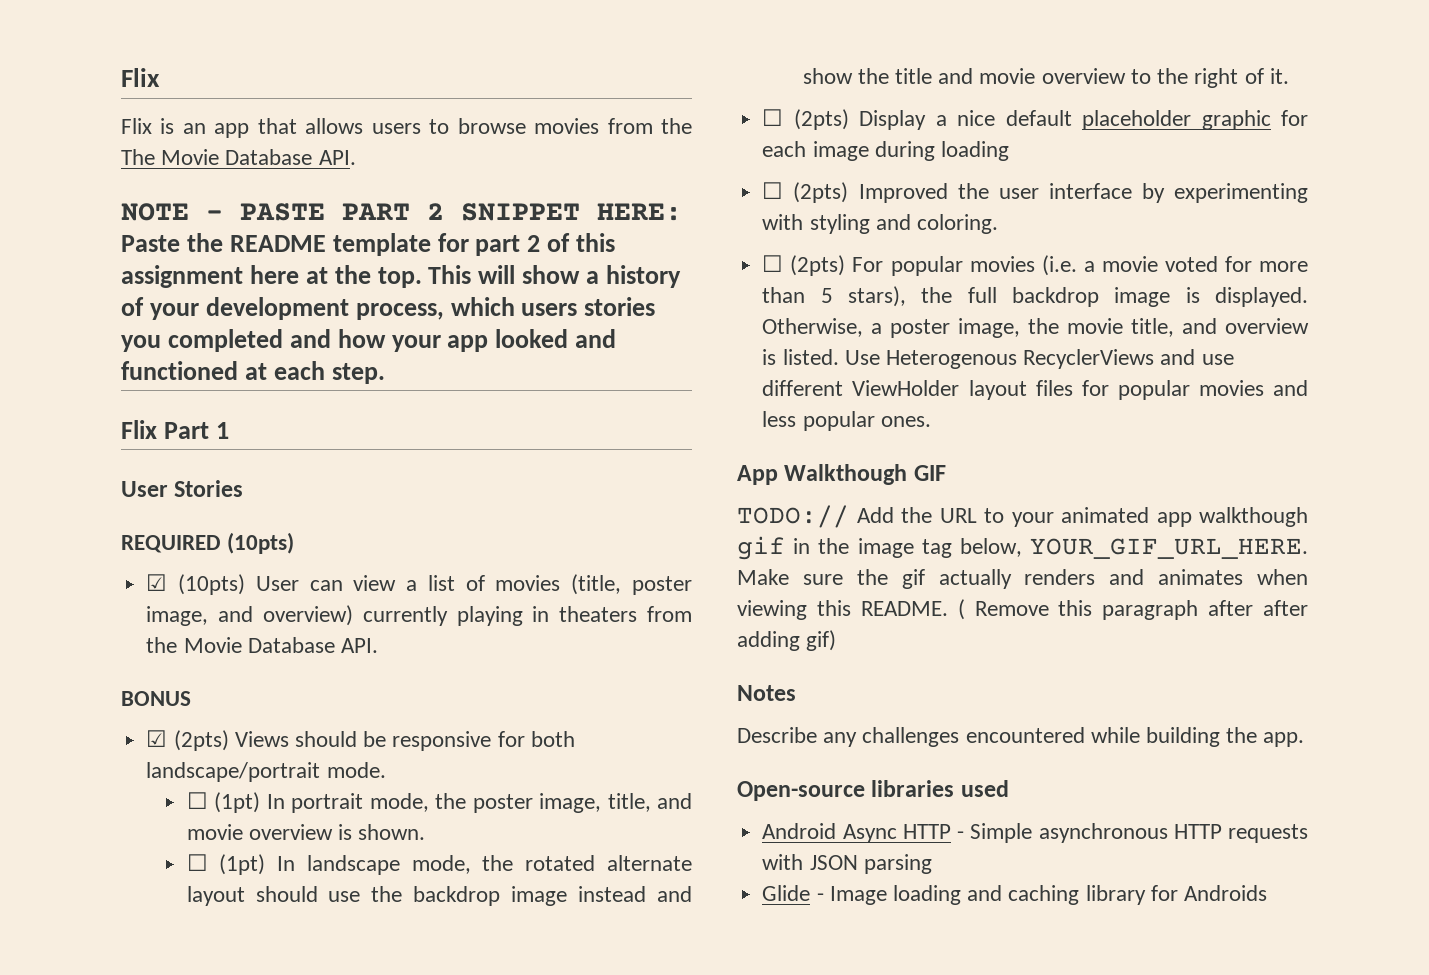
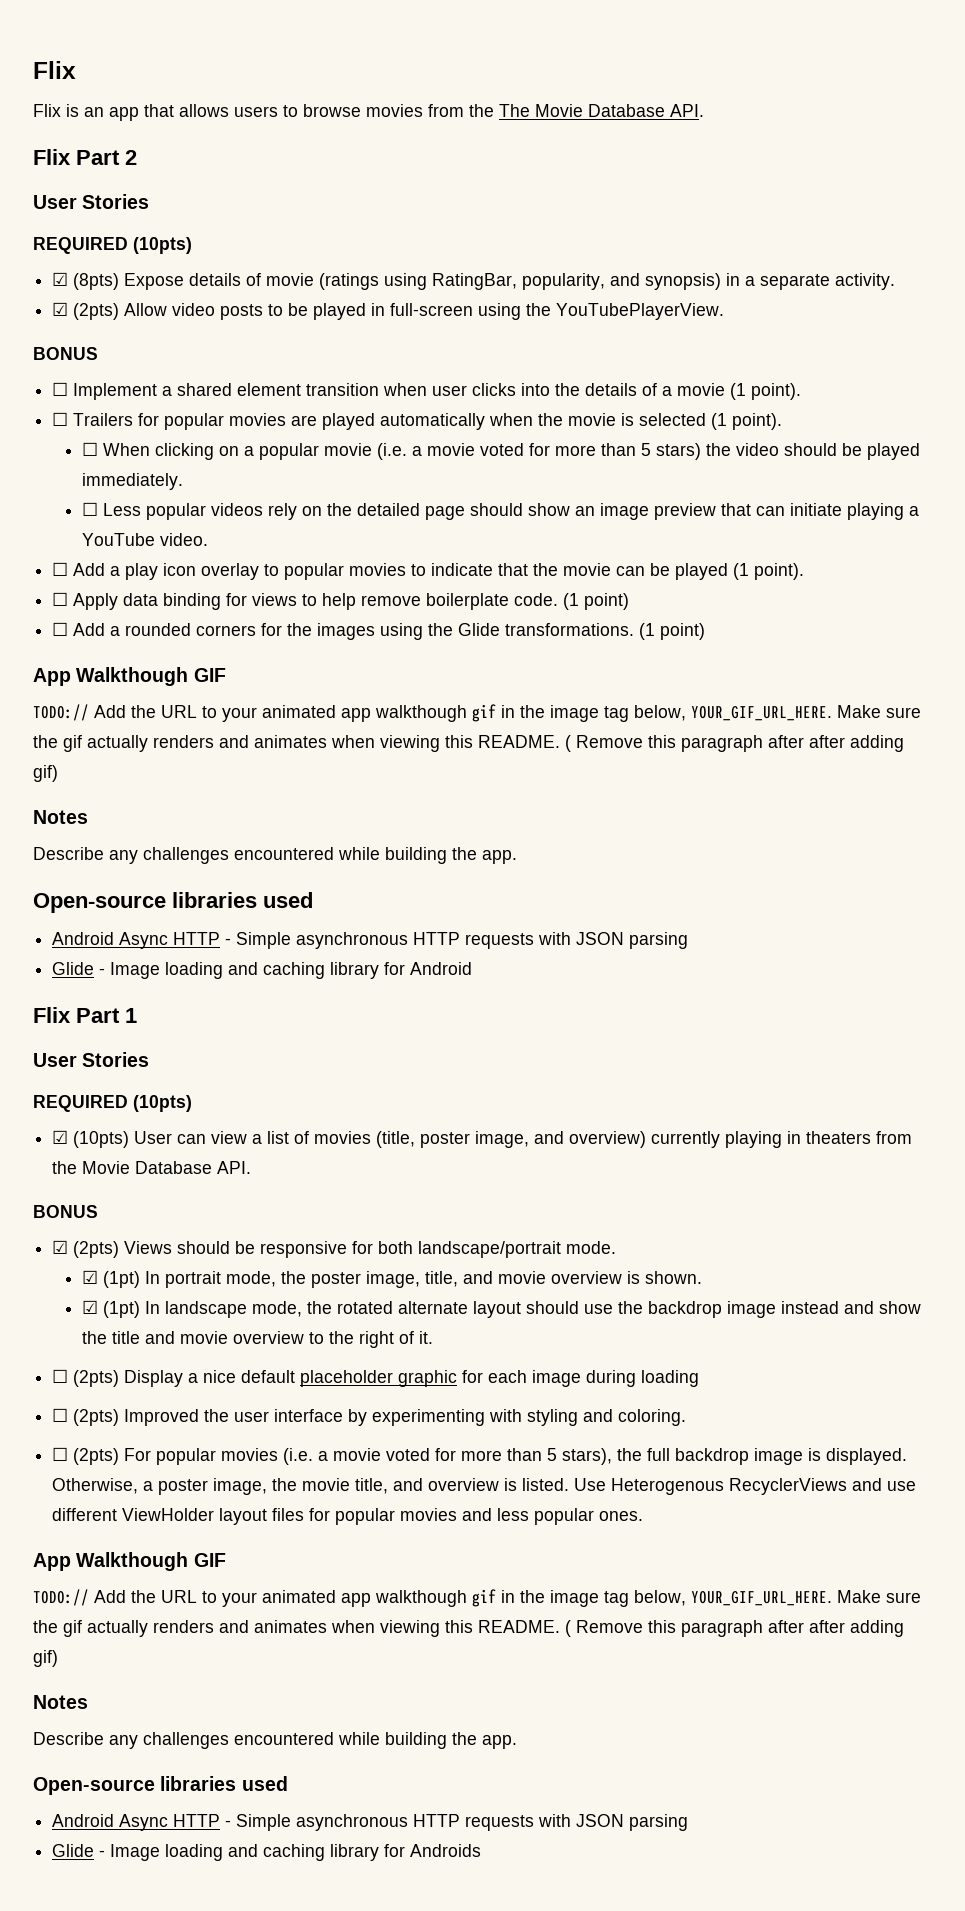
- NOTE - PASTE PART 2 SNIPPET HERE: Paste the README template for part 2 of this assignment here at the top. This will show a history of your development process, which users stories you completed and how your app looked and functioned at each step.
+ Flix Part 2
+ User Stories
+ REQUIRED (10pts)
+ ☑ (8pts) Expose details of movie (ratings using RatingBar, popularity, and synopsis) in a separate activity.
+ ☑ (2pts) Allow video posts to be played in full-screen using the YouTubePlayerView.
+ BONUS
+ ☐ Implement a shared element transition when user clicks into the details of a movie (1 point).
+ ☐ Trailers for popular movies are played automatically when the movie is selected (1 point).
+ ☐ When clicking on a popular movie (i.e. a movie voted for more than 5 stars) the video should be played immediately.
+ ☐ Less popular videos rely on the detailed page should show an image preview that can initiate playing a YouTube video.
+ ☐ Add a play icon overlay to popular movies to indicate that the movie can be played (1 point).
+ ☐ Apply data binding for views to help remove boilerplate code. (1 point)
+ ☐ Add a rounded corners for the images using the Glide transformations. (1 point)
+ App Walkthough GIF
+ TODO:// Add the URL to your animated app walkthough gif in the image tag below, YOUR_GIF_URL_HERE. Make sure the gif actually renders and animates when viewing this README. ( Remove this paragraph after after adding gif)
+ Notes
+ Describe any challenges encountered while building the app.
+ Open-source libraries used
+ Android Async HTTP - Simple asynchronous HTTP requests with JSON parsing
+ Glide - Image loading and caching library for Android
- ☐ (1pt) In portrait mode, the poster image, title, and movie overview is shown.
+ ☑ (1pt) In portrait mode, the poster image, title, and movie overview is shown.
- ☐ (1pt) In landscape mode, the rotated alternate layout should use the backdrop image instead and show the title and movie overview to the right of it.
+ ☑ (1pt) In landscape mode, the rotated alternate layout should use the backdrop image instead and show the title and movie overview to the right of it.

